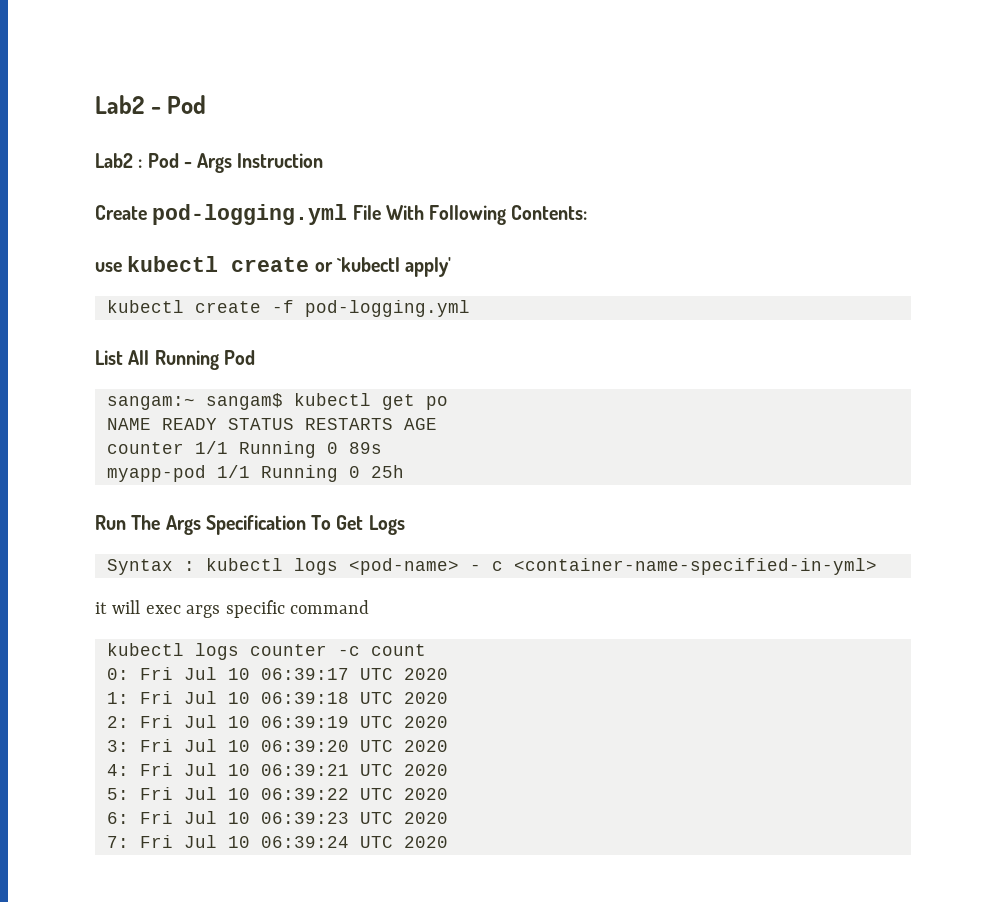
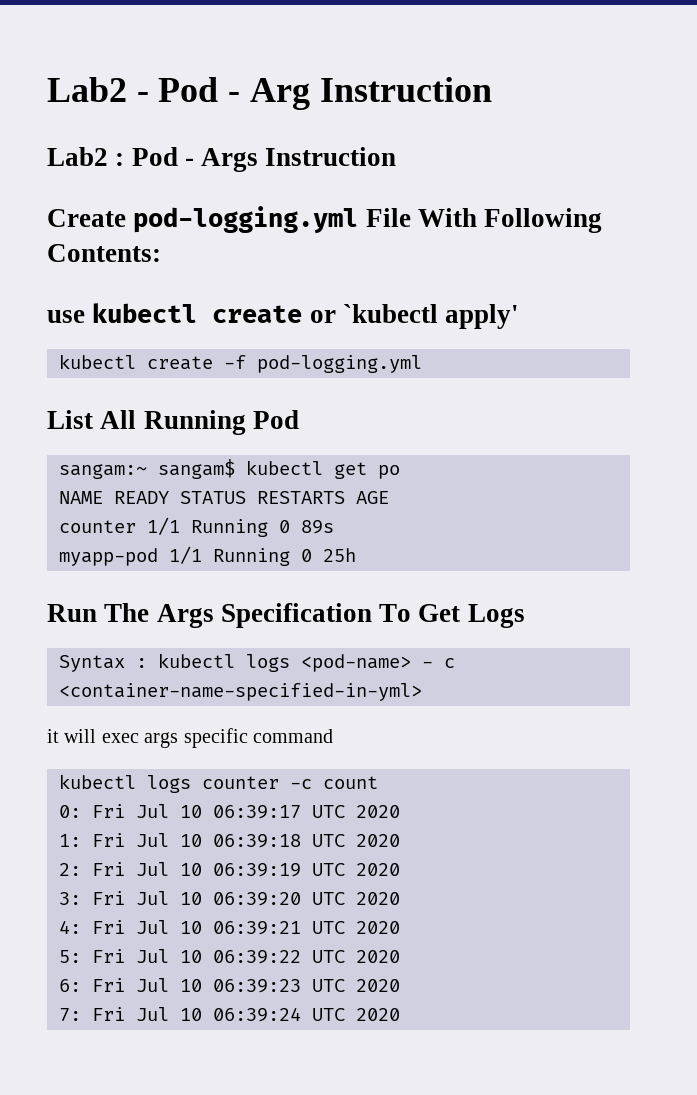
- Lab2 - Pod
+ Lab2 - Pod - Arg Instruction

